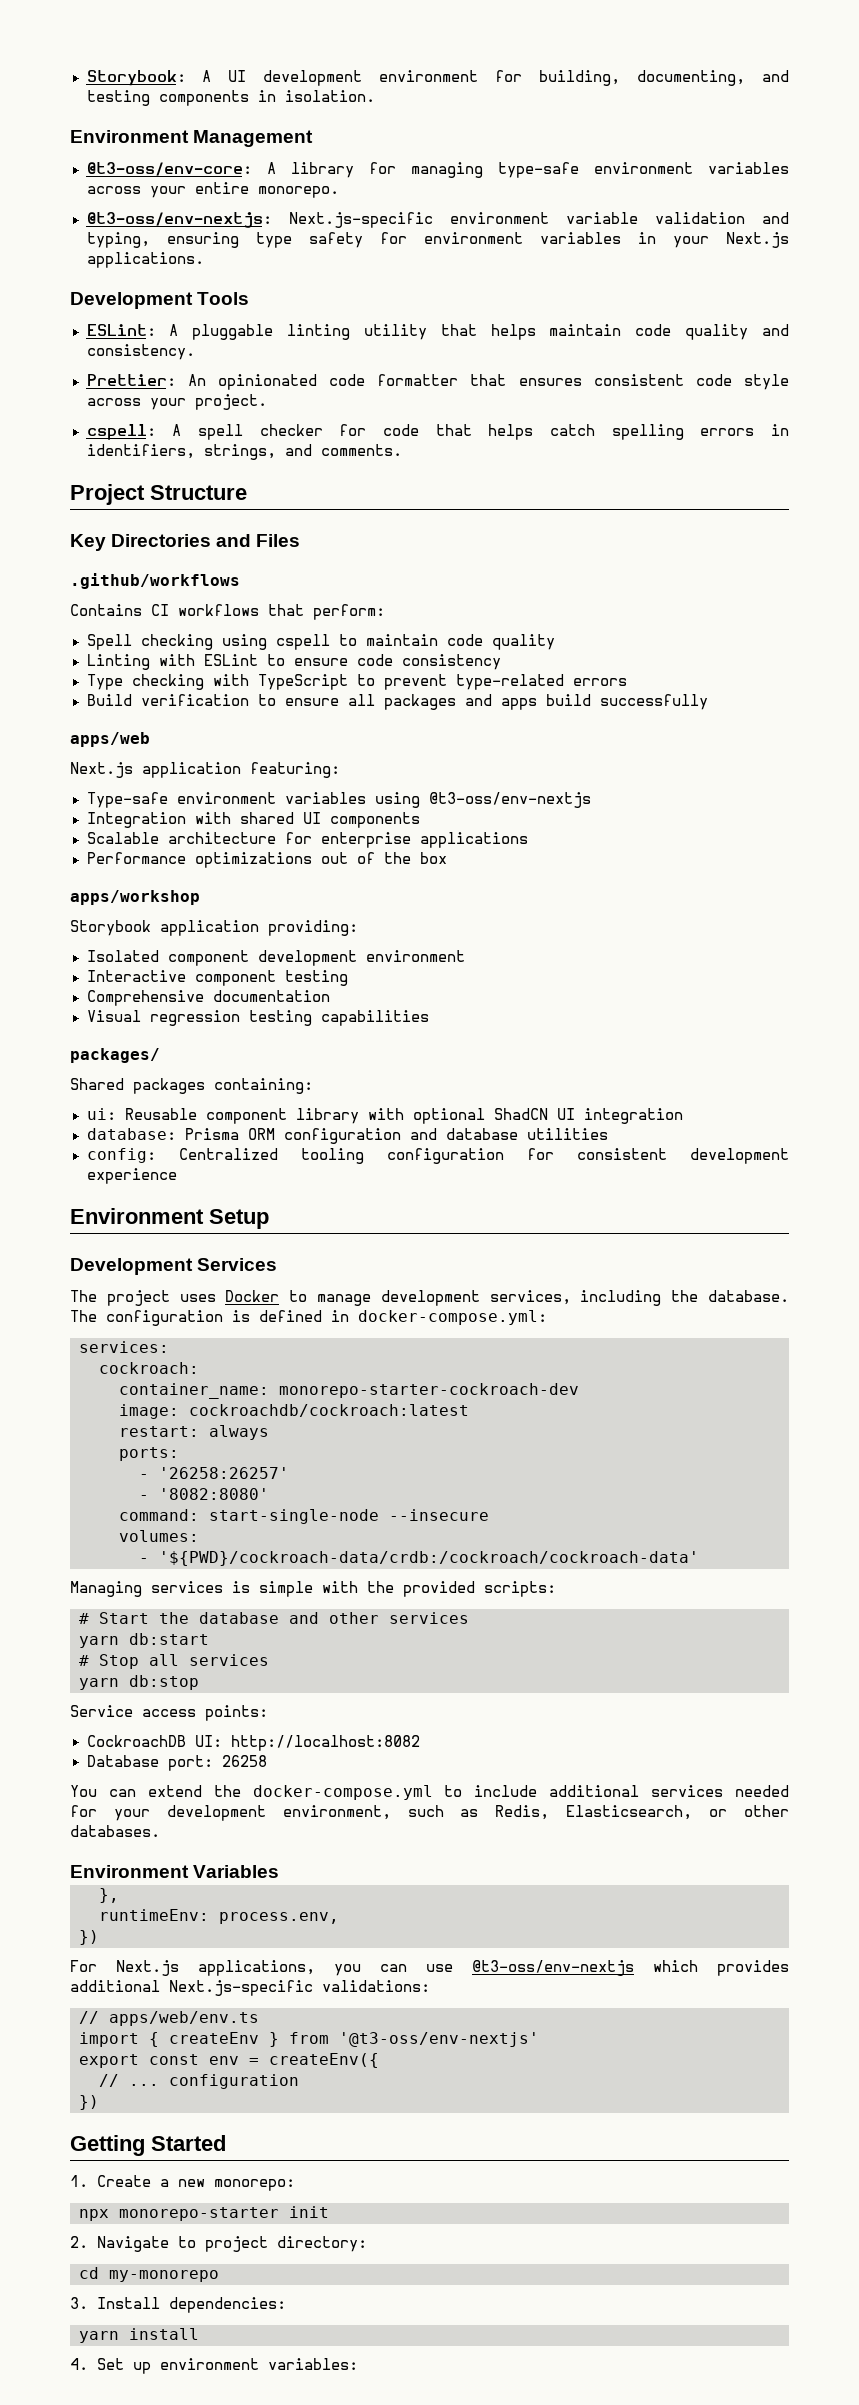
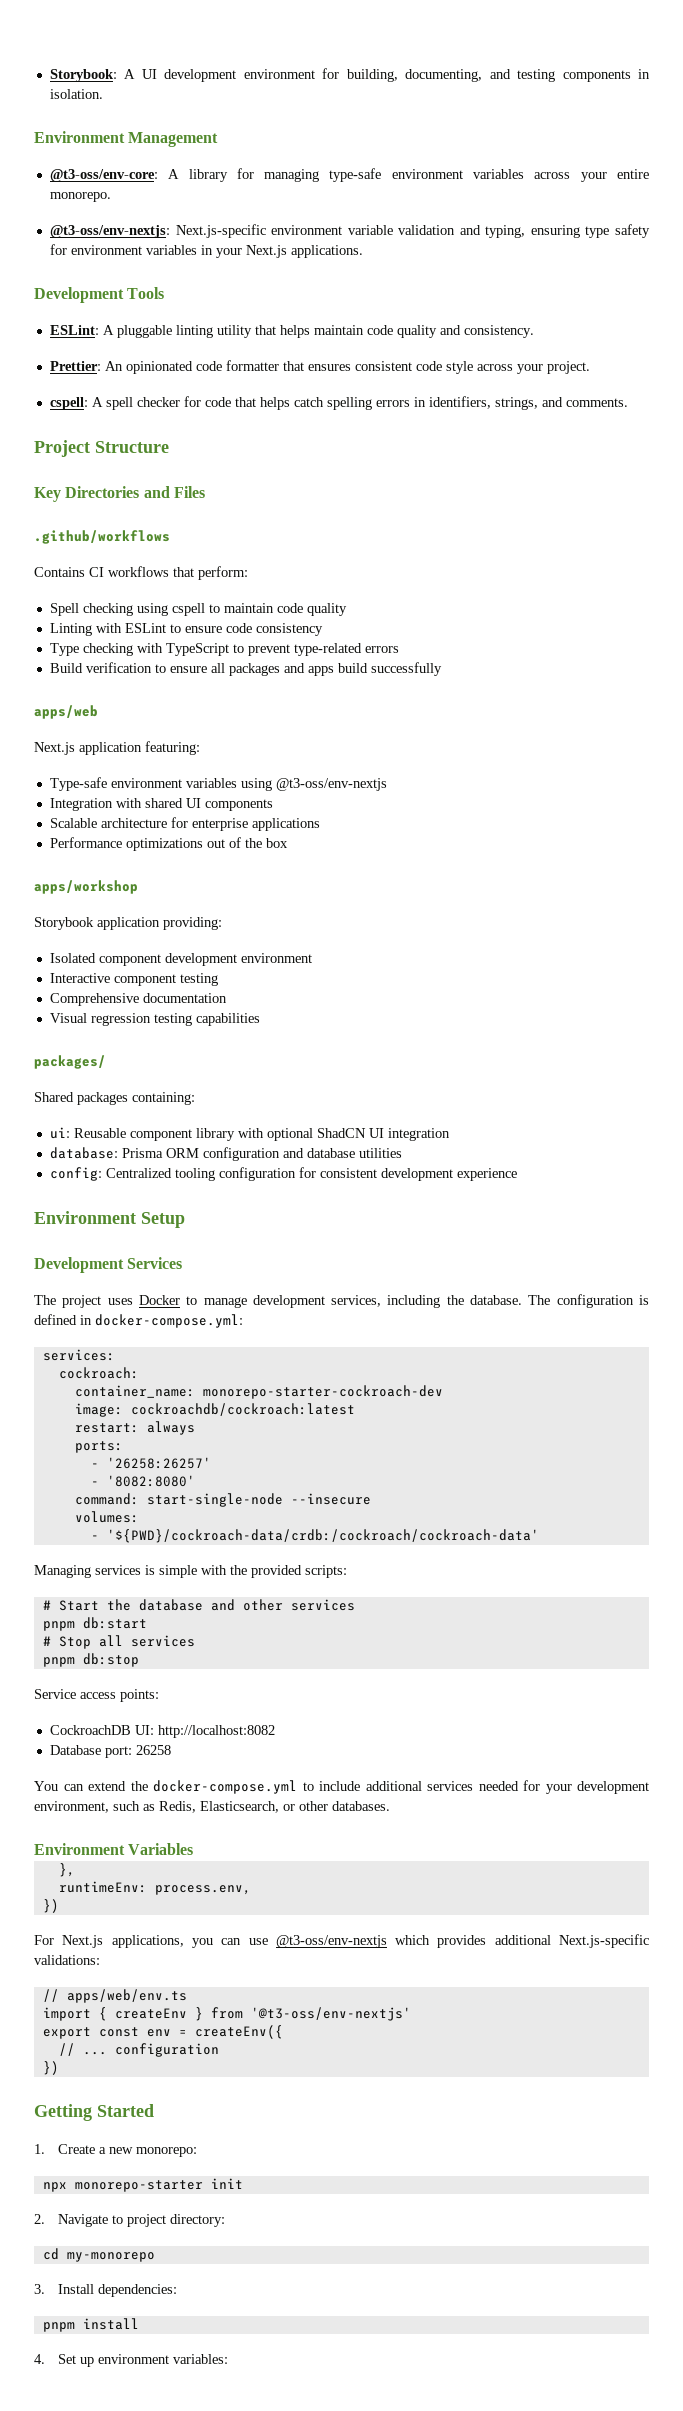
- yarn db:start
+ pnpm db:start
- yarn db:stop
+ pnpm db:stop
- yarn install
+ pnpm install

